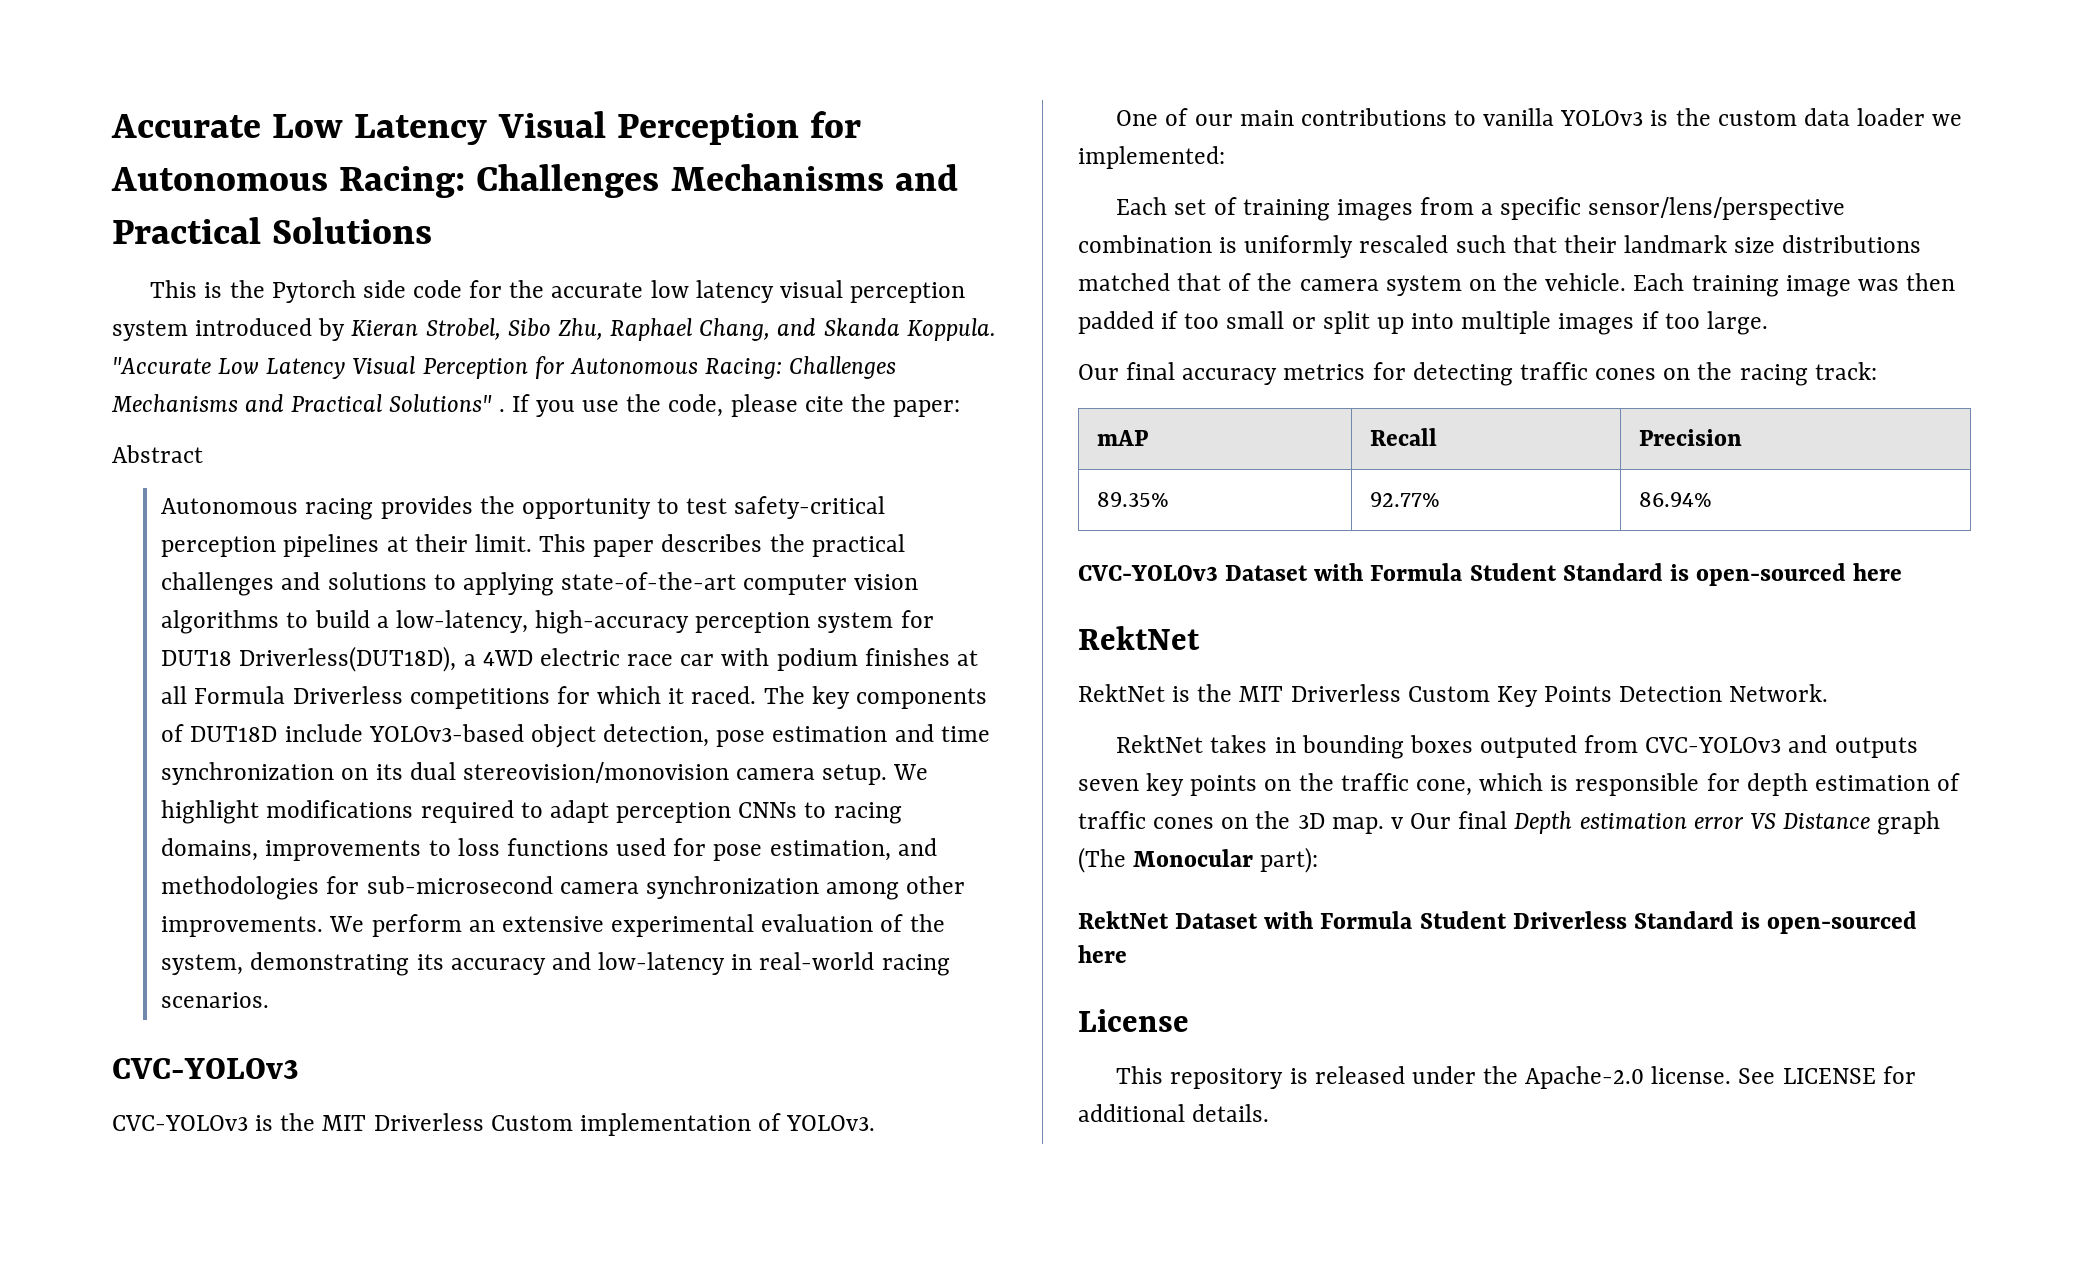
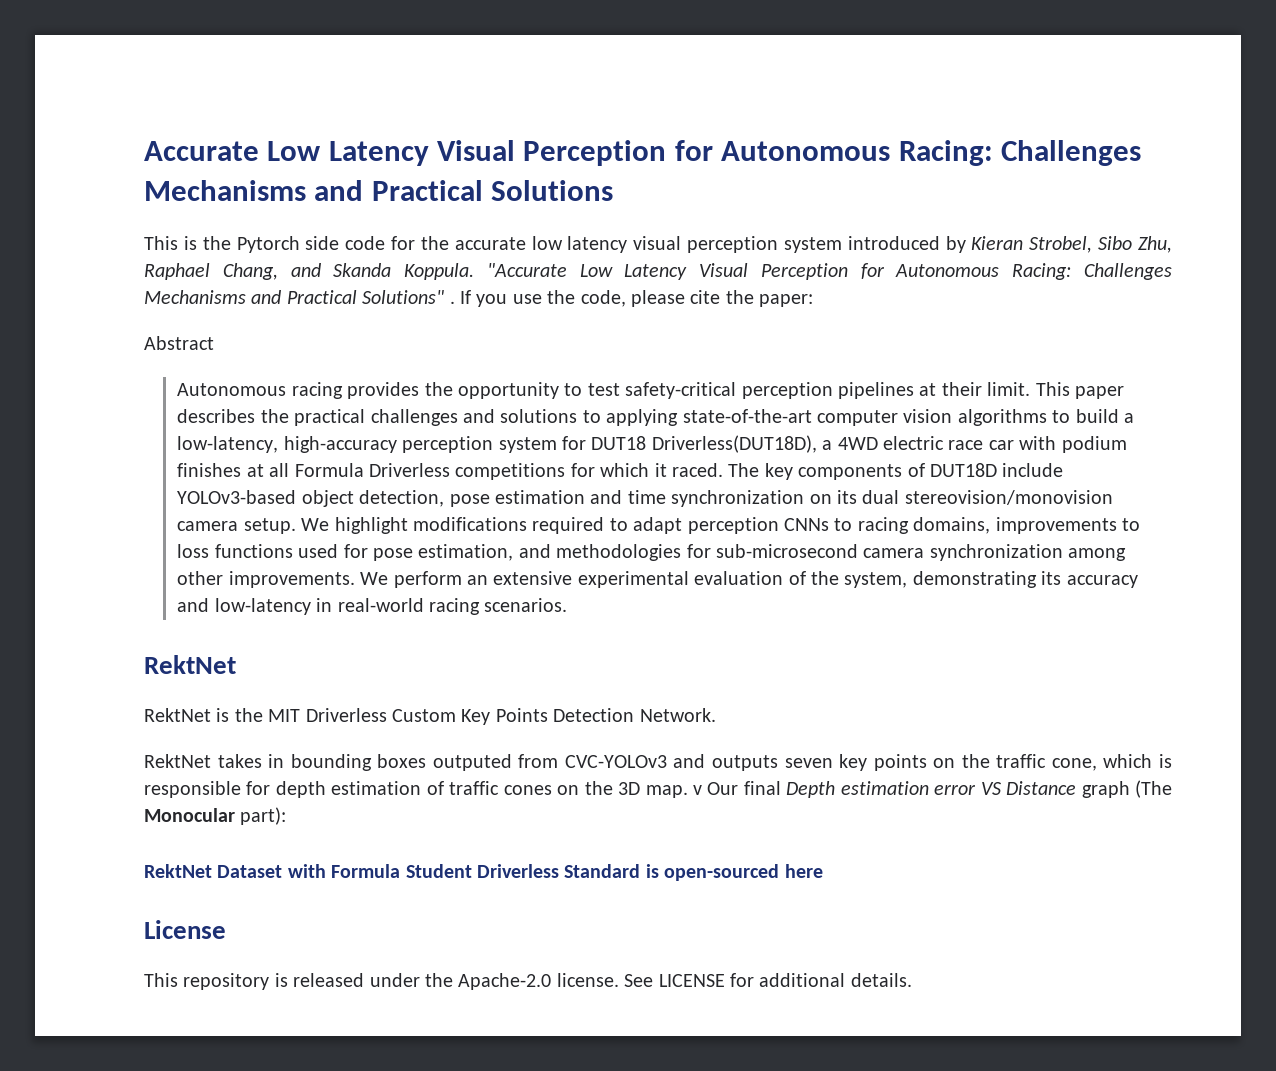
  We perform an extensive experimental evaluation of the system, demonstrating its accuracy and low-latency in real-world racing scenarios.
- CVC-YOLOv3
- CVC-YOLOv3 is the MIT Driverless Custom implementation of YOLOv3.
- One of our main contributions to vanilla YOLOv3 is the custom data loader we implemented:
- Each set of training images from a specific sensor/lens/perspective combination is uniformly rescaled such that their landmark size distributions matched that of the camera system on the vehicle. Each training image was then padded if too small or split up into multiple images if too large.
- Our final accuracy metrics for detecting traffic cones on the racing track:
- mAP | Recall | Precision
- 89.35% | 92.77% | 86.94%
- CVC-YOLOv3 Dataset with Formula Student Standard is open-sourced here

